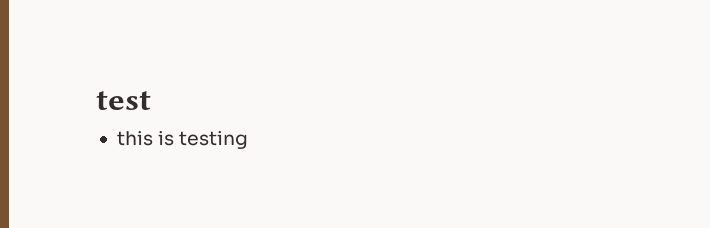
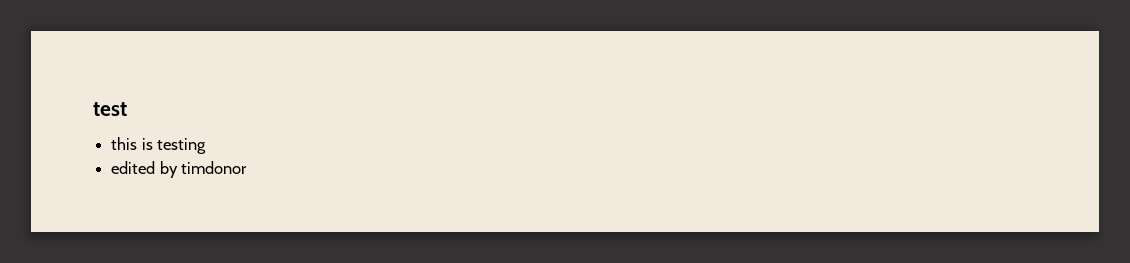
+ edited by timdonor

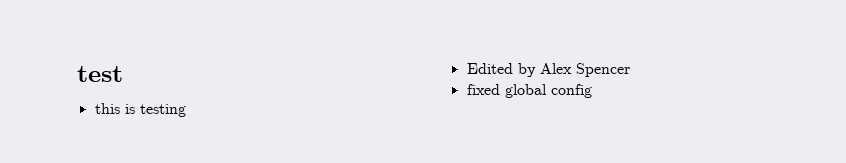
- edited by timdonor
+ Edited by Alex Spencer
+ fixed global config

